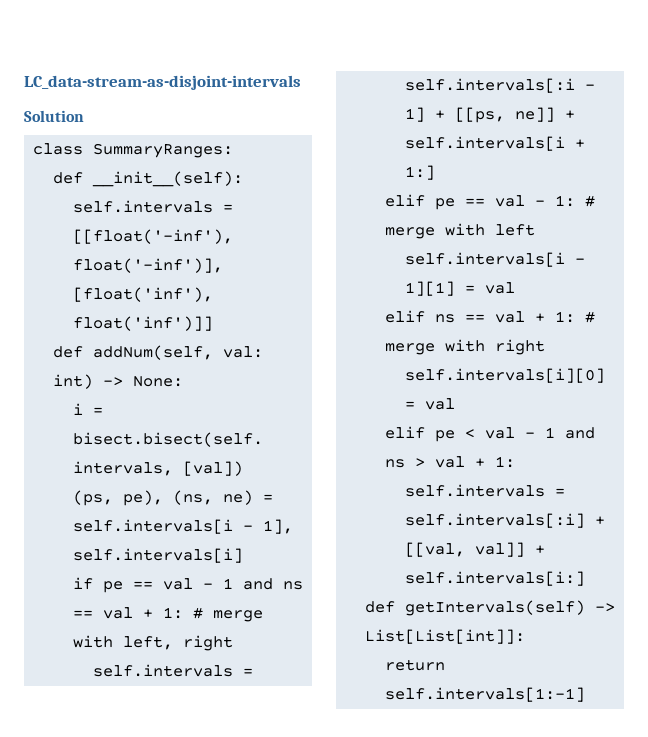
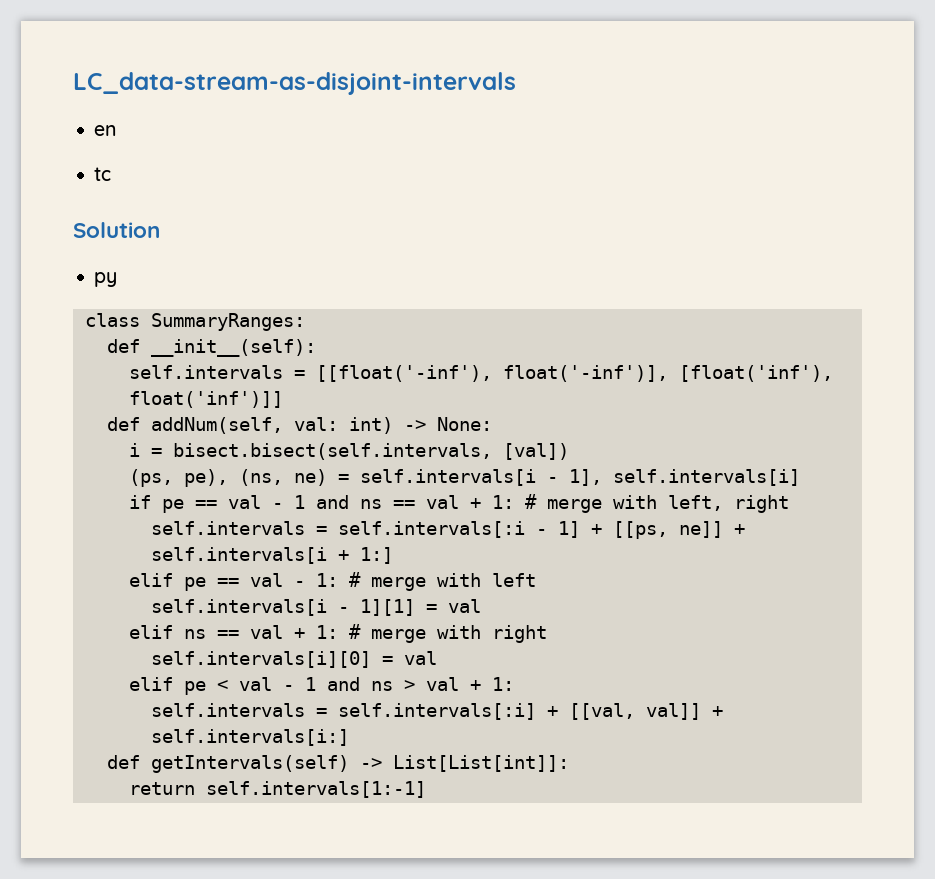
+ en
+ tc
+ py

